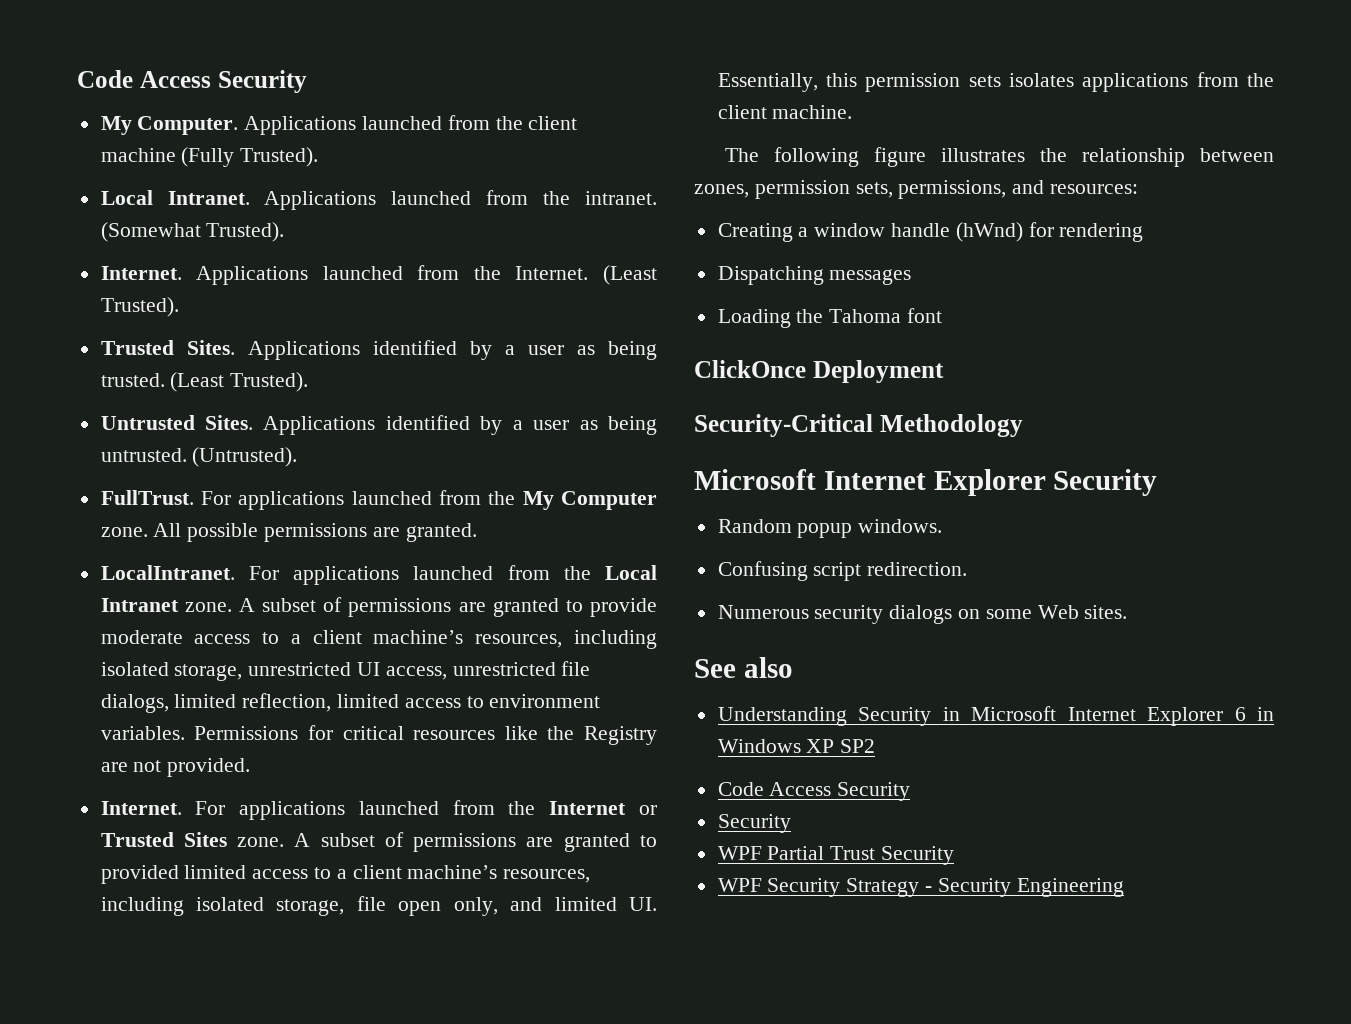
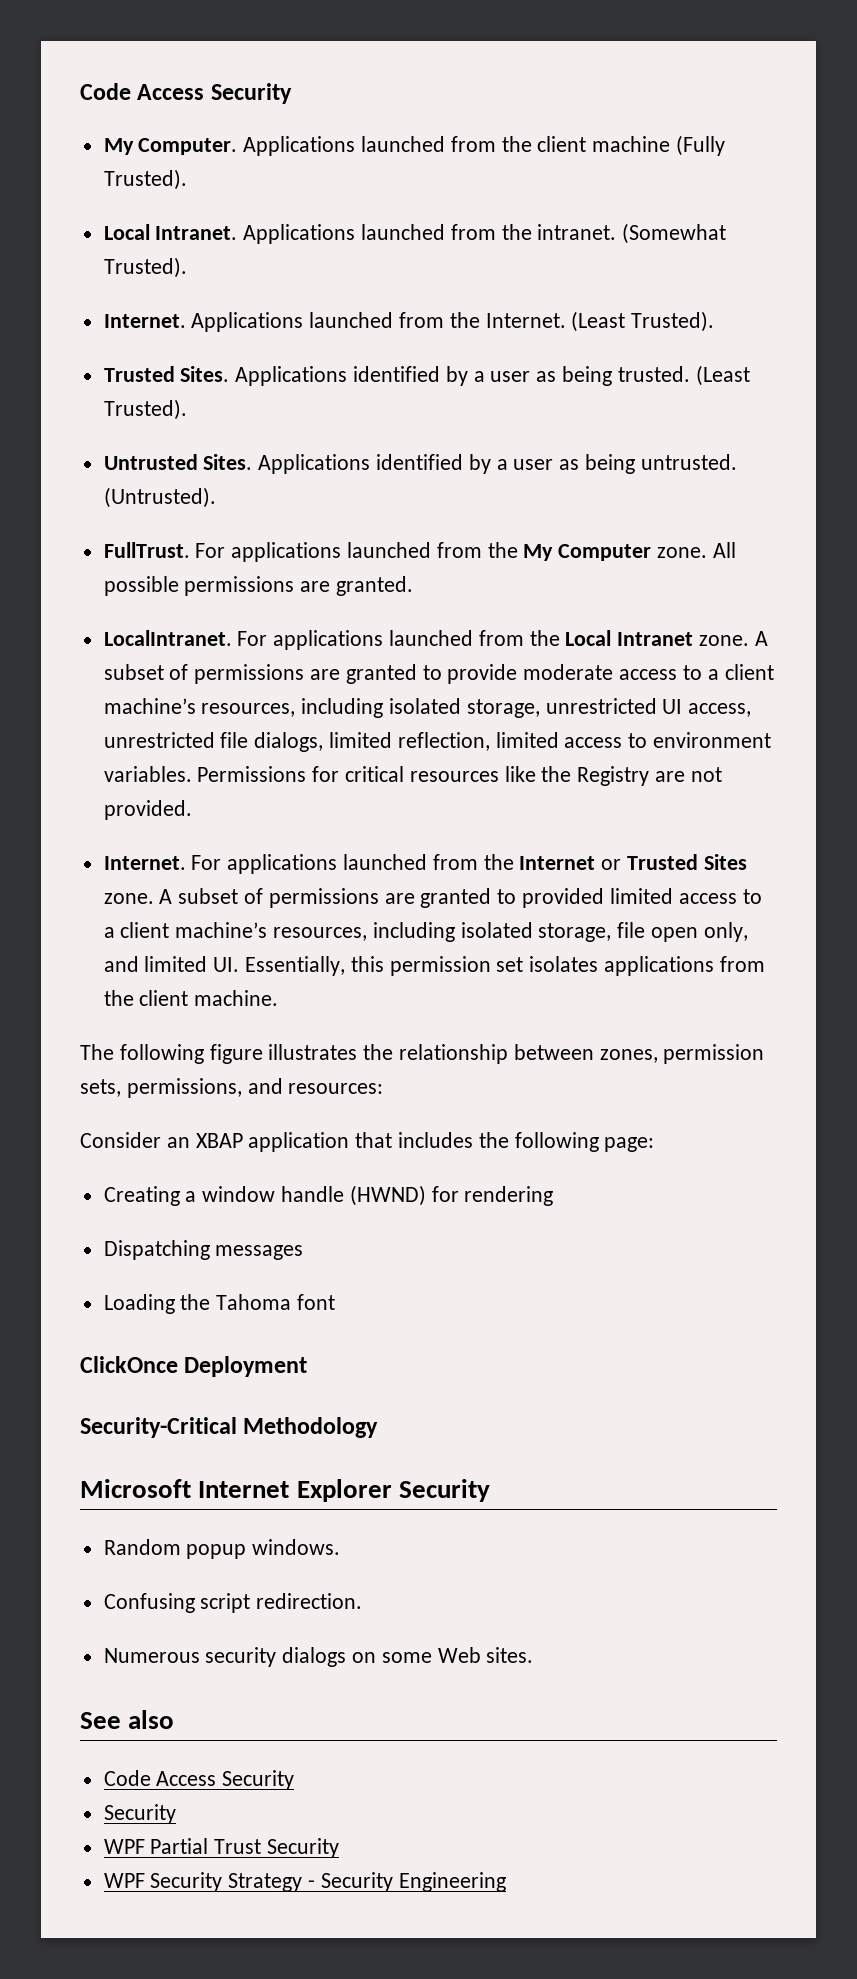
- A subset of permissions are granted to provided limited access to a client machine’s resources, including isolated storage, file open only, and limited UI. Essentially, this permission sets isolates applications from the client machine.
+ A subset of permissions are granted to provided limited access to a client machine’s resources, including isolated storage, file open only, and limited UI. Essentially, this permission set isolates applications from the client machine.
+ Consider an XBAP application that includes the following page:
- Creating a window handle (hWnd) for rendering
+ Creating a window handle (HWND) for rendering
- Understanding Security in Microsoft Internet Explorer 6 in Windows XP SP2

